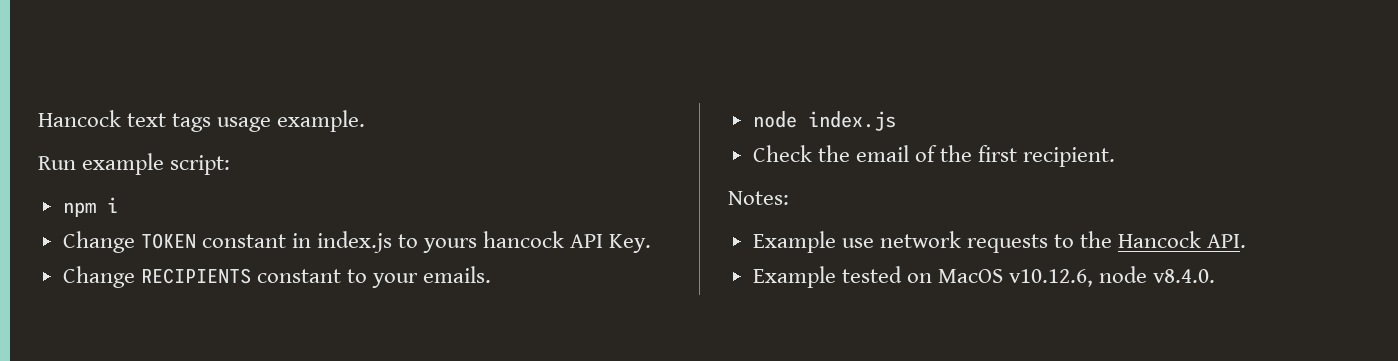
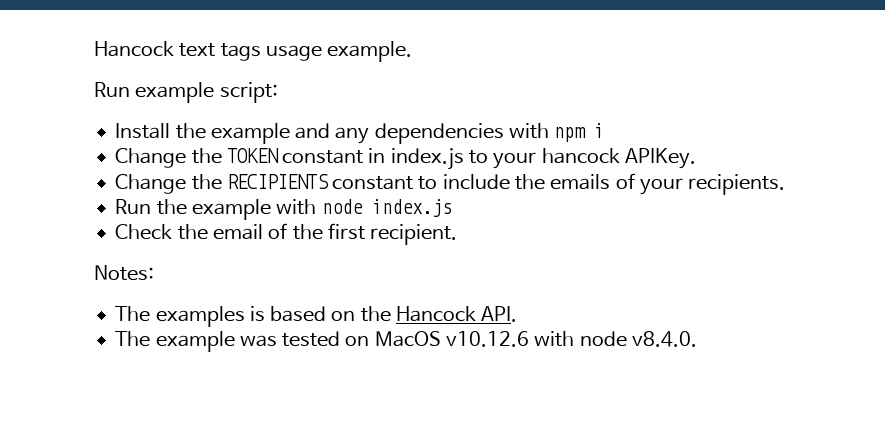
- npm i
+ Install the example and any dependencies with npm i
- Change TOKEN constant in index.js to yours hancock API Key.
- Change RECIPIENTS constant to your emails.
- node index.js
+ Change the TOKEN constant in index.js to your hancock APIKey.
+ Change the RECIPIENTS constant to include the emails of your recipients.
+ Run the example with node index.js
- Example use network requests to the Hancock API.
+ The examples is based on the Hancock API.
- Example tested on MacOS v10.12.6, node v8.4.0.
+ The example was tested on MacOS v10.12.6 with node v8.4.0.

